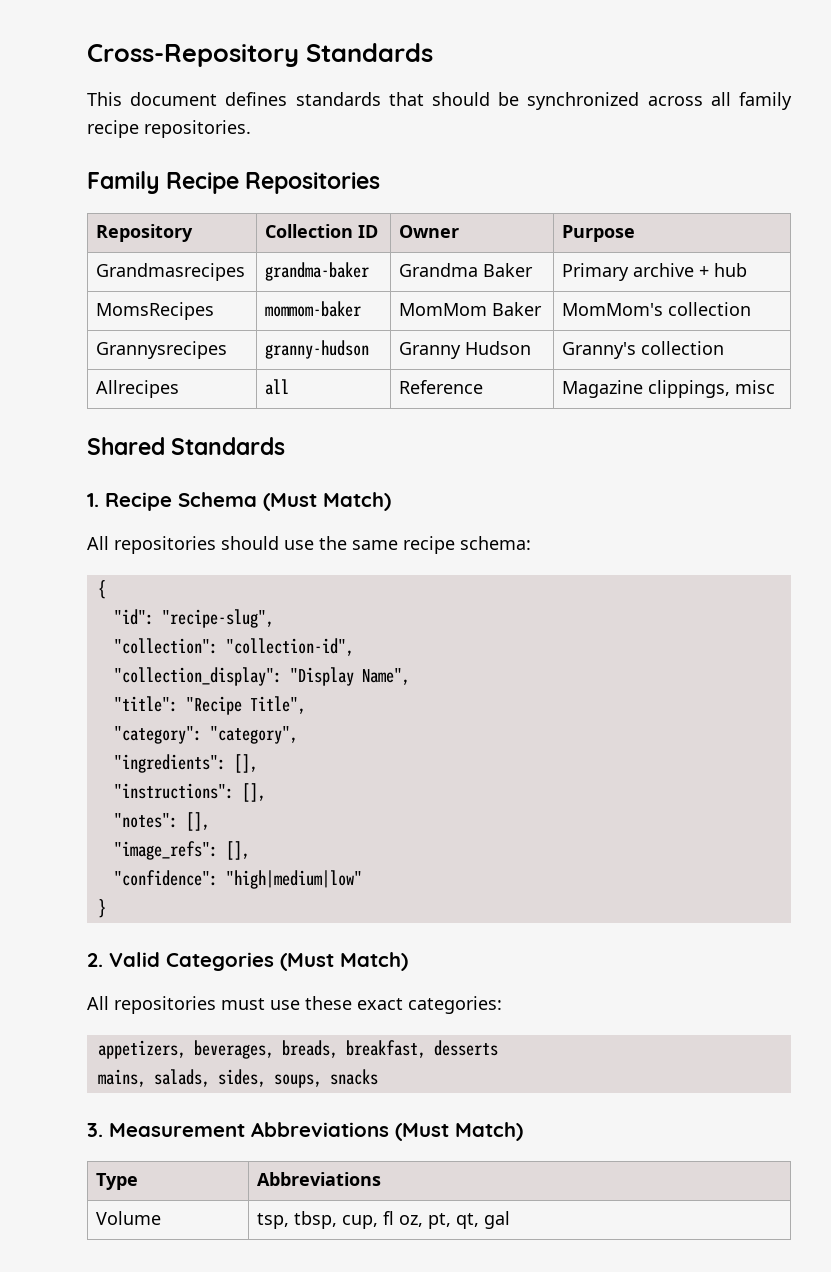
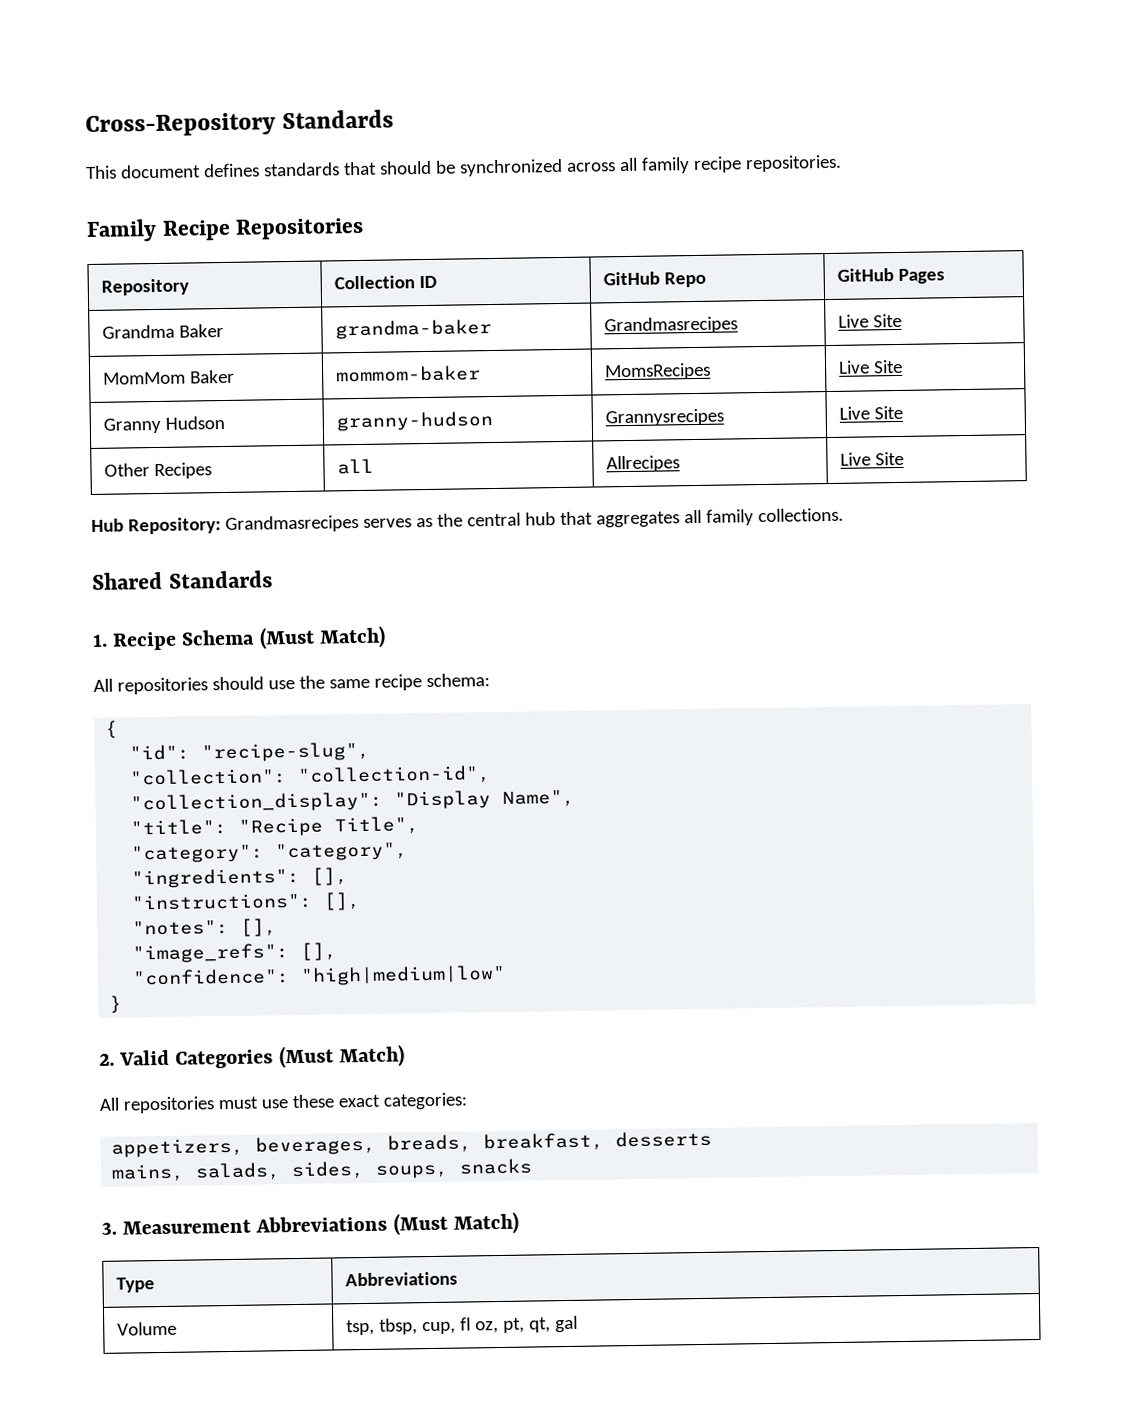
- Repository | Collection ID | Owner | Purpose
- Grandmasrecipes | grandma-baker | Grandma Baker | Primary archive + hub
- MomsRecipes | mommom-baker | MomMom Baker | MomMom's collection
- Grannysrecipes | granny-hudson | Granny Hudson | Granny's collection
- Allrecipes | all | Reference | Magazine clippings, misc
+ Repository | Collection ID | GitHub Repo | GitHub Pages
+ Grandma Baker | grandma-baker | Grandmasrecipes | Live Site
+ MomMom Baker | mommom-baker | MomsRecipes | Live Site
+ Granny Hudson | granny-hudson | Grannysrecipes | Live Site
+ Other Recipes | all | Allrecipes | Live Site
+ Hub Repository: Grandmasrecipes serves as the central hub that aggregates all family collections.

